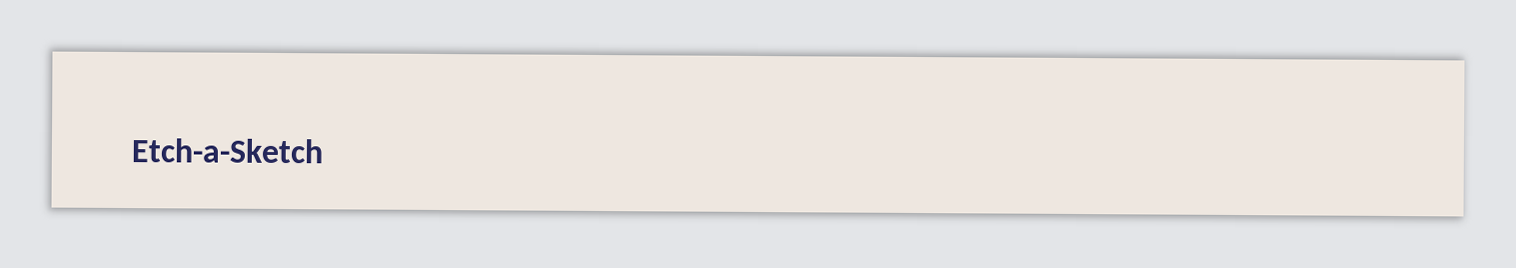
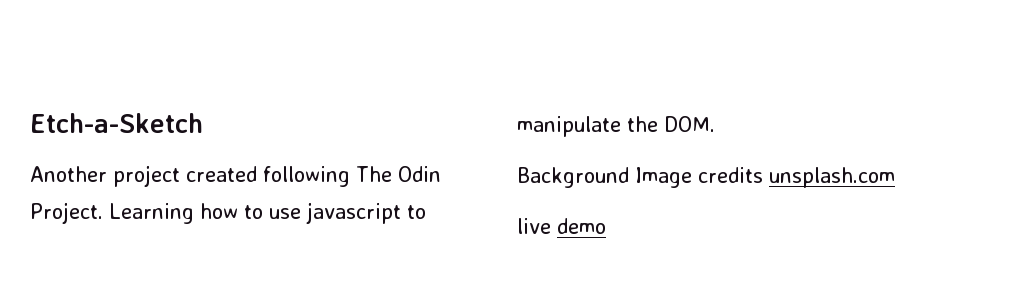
+ Another project created following The Odin Project. Learning how to use javascript to manipulate the DOM.
+ Background Image credits unsplash.com
+ live demo

